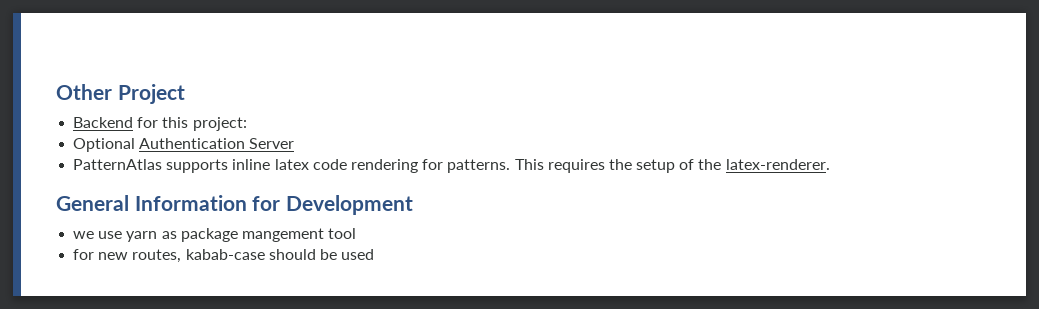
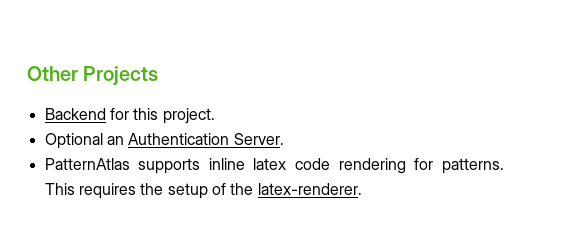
- Other Project
+ Other Projects
- Backend for this project:
+ Backend for this project.
- Optional Authentication Server
+ Optional an Authentication Server.
- General Information for Development
- we use yarn as package mangement tool
- for new routes, kabab-case should be used

